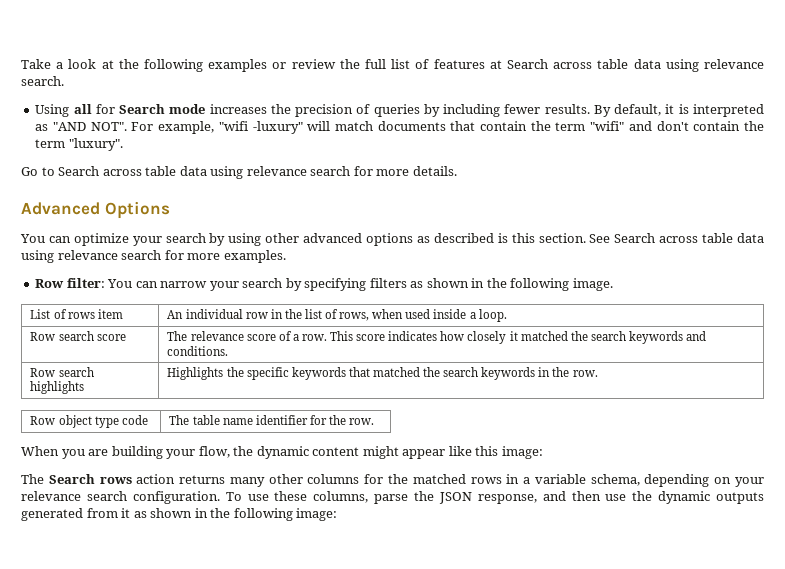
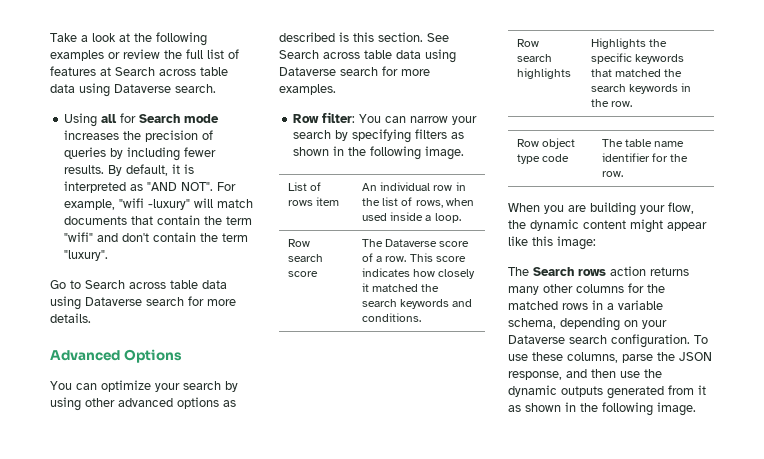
- Take a look at the following examples or review the full list of features at Search across table data using relevance search.
+ Take a look at the following examples or review the full list of features at Search across table data using Dataverse search.
- Go to Search across table data using relevance search for more details.
+ Go to Search across table data using Dataverse search for more details.
- See Search across table data using relevance search for more examples.
+ See Search across table data using Dataverse search for more examples.
- Row search score | The relevance score of a row. This score indicates how closely it matched the search keywords and conditions.
+ Row search score | The Dataverse score of a row. This score indicates how closely it matched the search keywords and conditions.
- The Search rows action returns many other columns for the matched rows in a variable schema, depending on your relevance search configuration.
+ The Search rows action returns many other columns for the matched rows in a variable schema, depending on your Dataverse search configuration.
- To use these columns, parse the JSON response, and then use the dynamic outputs generated from it as shown in the following image:
+ To use these columns, parse the JSON response, and then use the dynamic outputs generated from it as shown in the following image.

